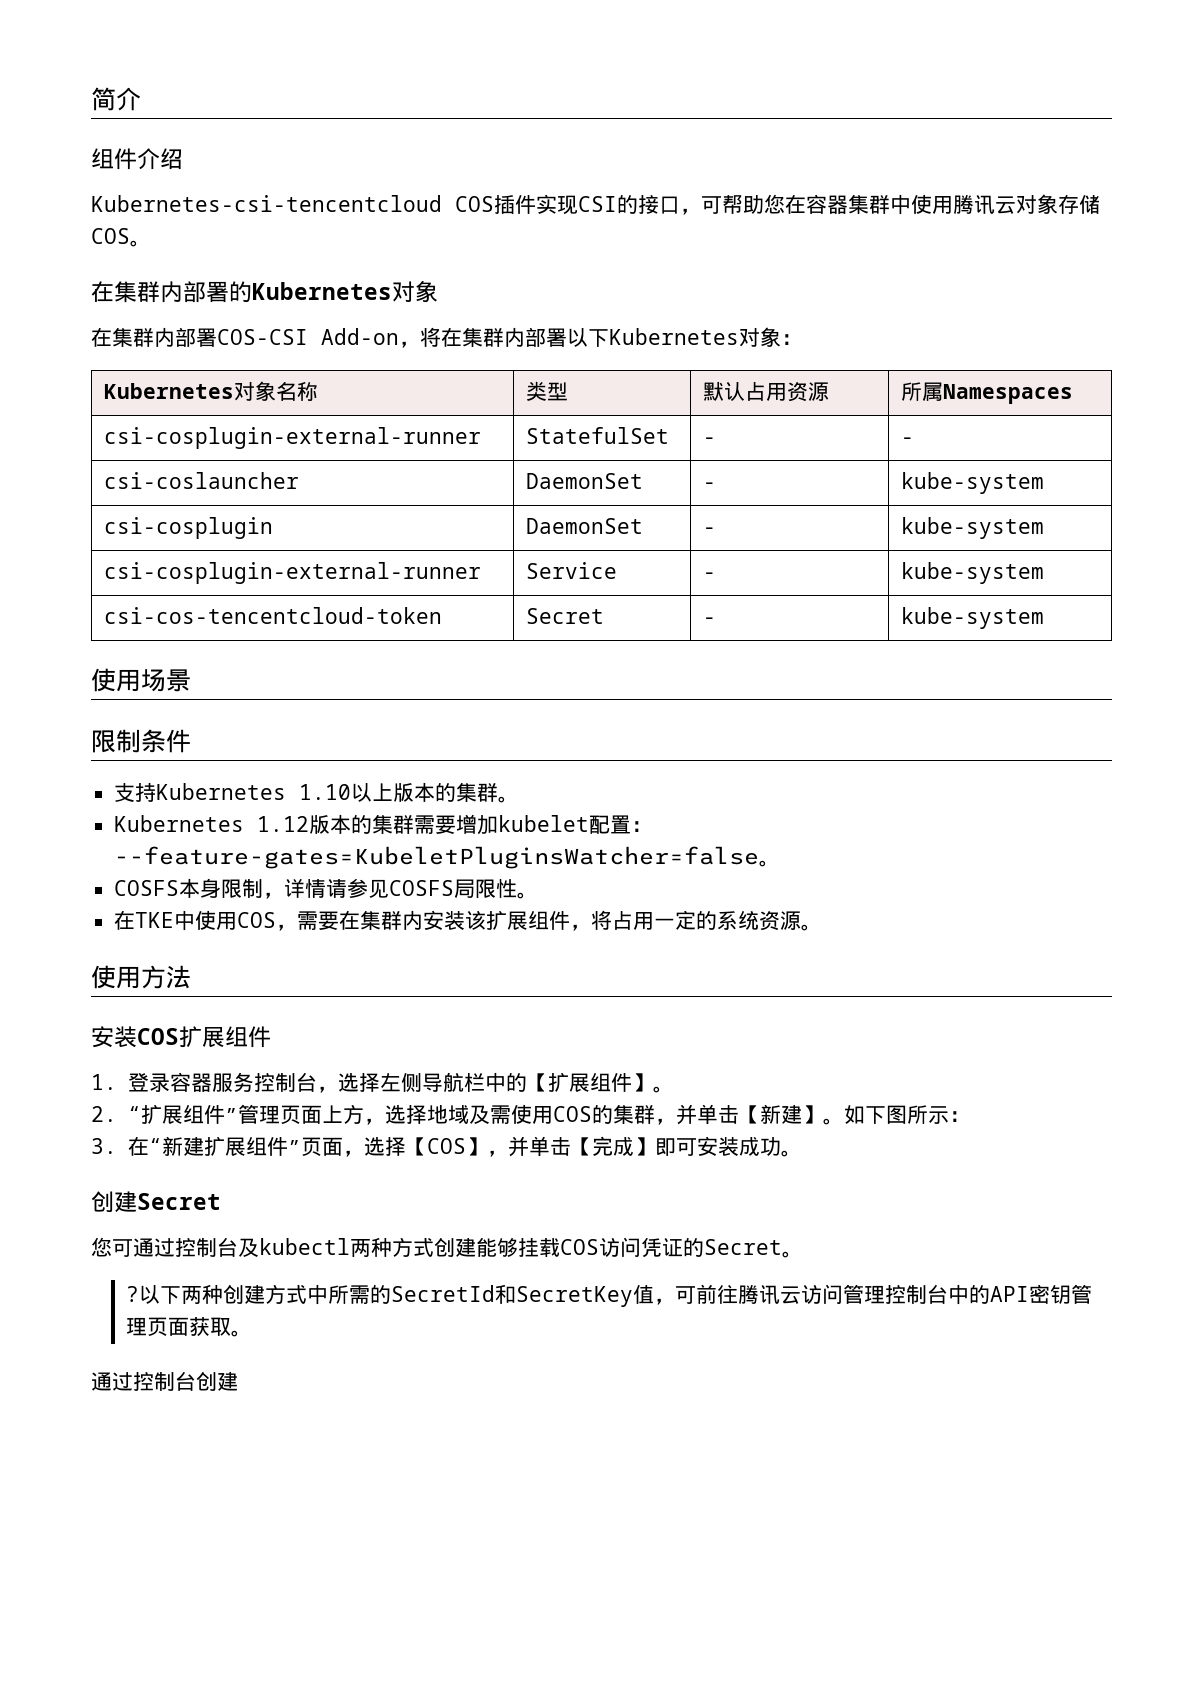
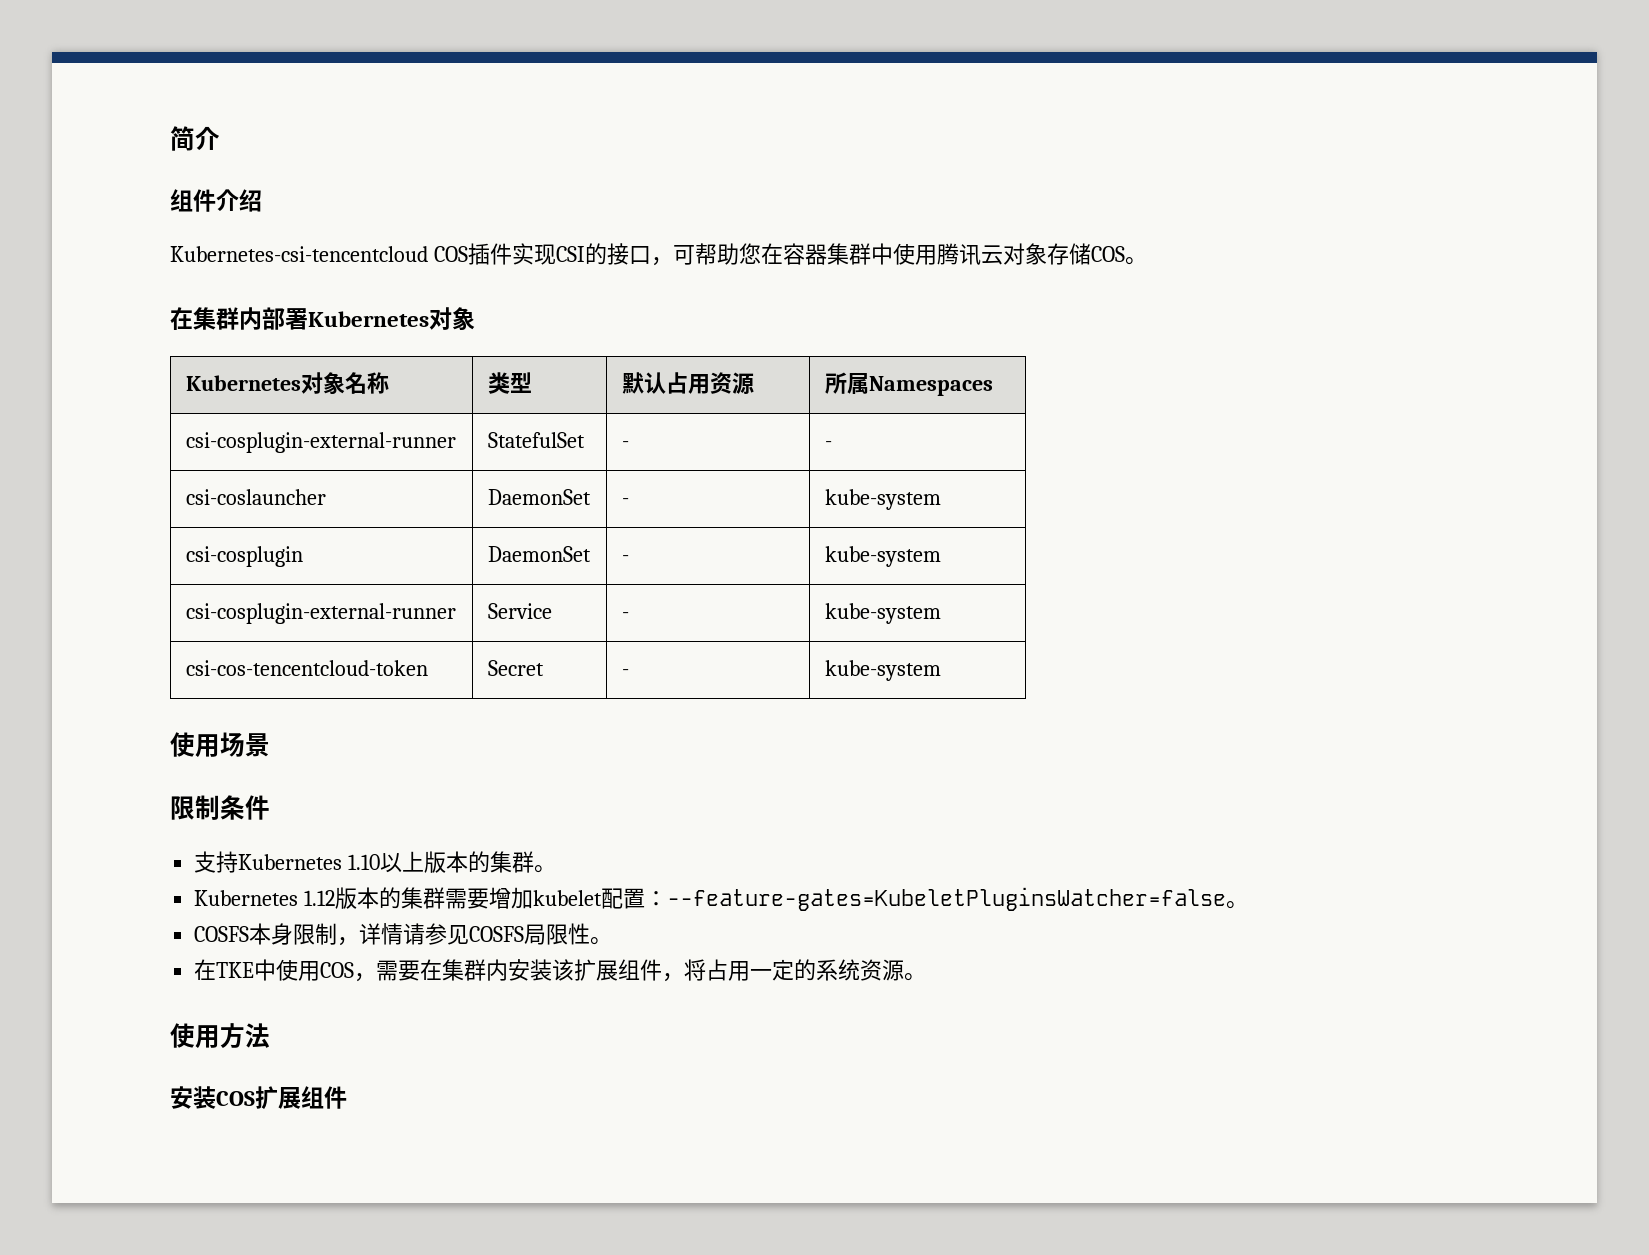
- 在集群内部署的Kubernetes对象
- 在集群内部署COS-CSI Add-on，将在集群内部署以下Kubernetes对象：
+ 在集群内部署Kubernetes对象
- 1.登录容器服务控制台，选择左侧导航栏中的【扩展组件】。
- 2. “扩展组件”管理页面上方，选择地域及需使用COS的集群，并单击【新建】。如下图所示：
- 3.在“新建扩展组件”页面，选择【COS】，并单击【完成】即可安装成功。
- 创建Secret
- 您可通过控制台及kubectl两种方式创建能够挂载COS访问凭证的Secret。
- ?以下两种创建方式中所需的SecretId和SecretKey值，可前往腾讯云访问管理控制台中的API密钥管理页面获取。
- 通过控制台创建

